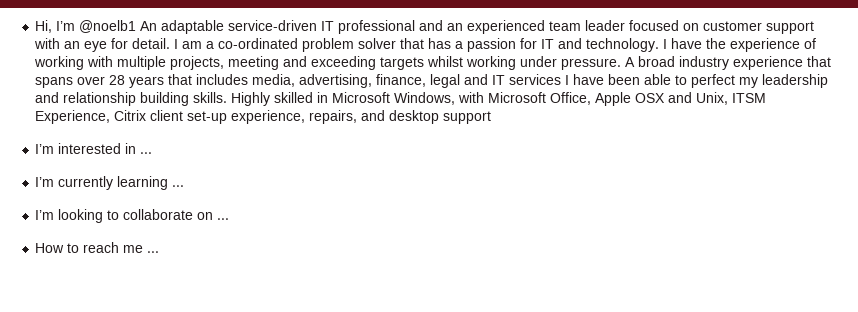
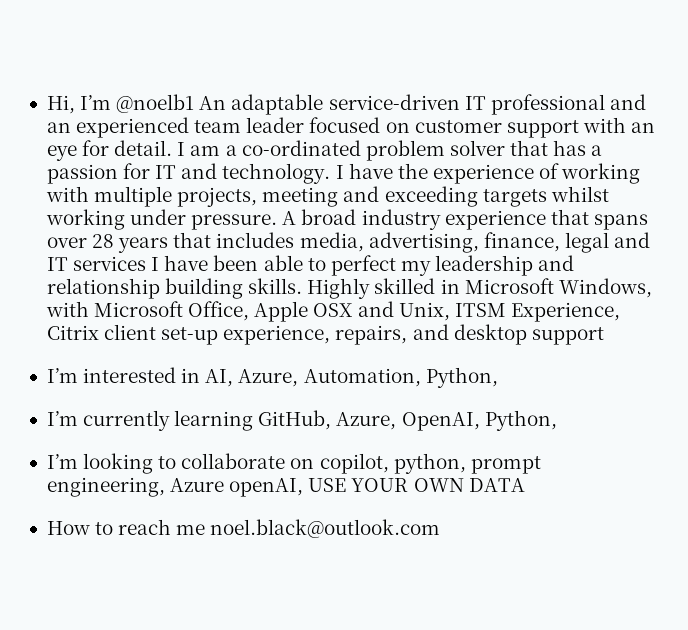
- I’m interested in ...
+ I’m interested in AI, Azure, Automation, Python,
- I’m currently learning ...
+ I’m currently learning GitHub, Azure, OpenAI, Python,
- I’m looking to collaborate on ...
+ I’m looking to collaborate on copilot, python, prompt engineering, Azure openAI, USE YOUR OWN DATA
- How to reach me ...
+ How to reach me noel.black@outlook.com

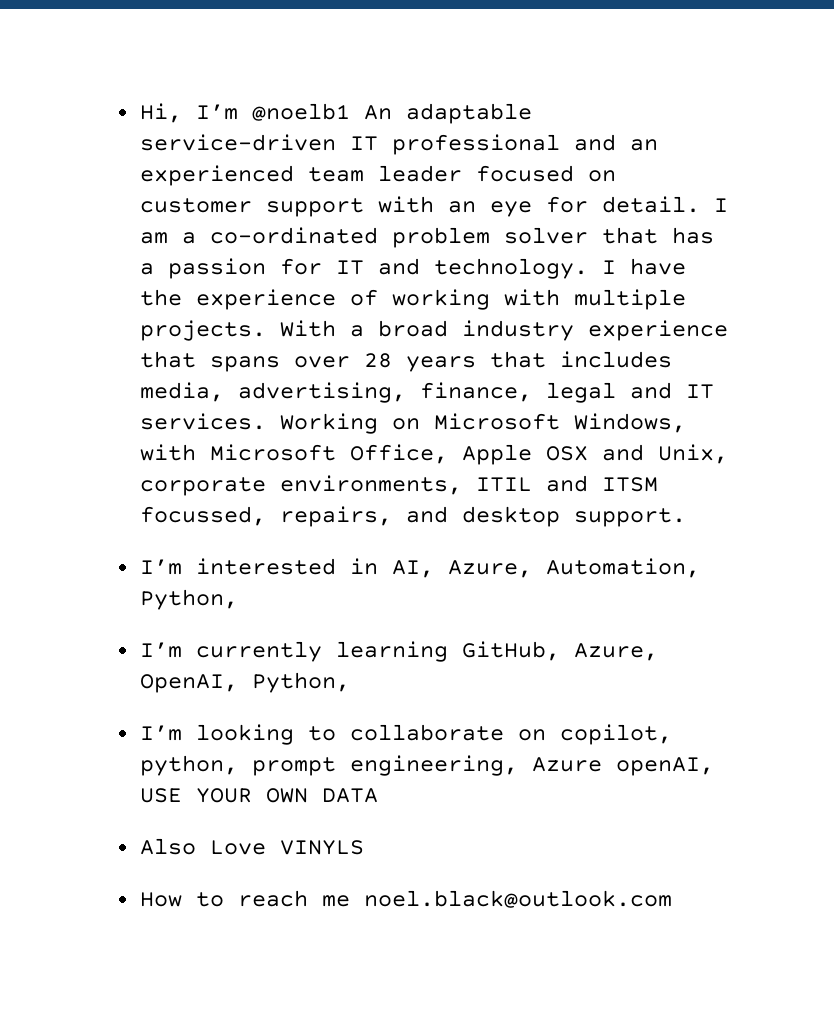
- I have the experience of working with multiple projects, meeting and exceeding targets whilst working under pressure. A broad industry experience that spans over 28 years that includes media, advertising, finance, legal and IT services I have been able to perfect my leadership and relationship building skills. Highly skilled in Microsoft Windows, with Microsoft Office, Apple OSX and Unix, ITSM Experience, Citrix client set-up experience, repairs, and desktop support
+ I have the experience of working with multiple projects. With a broad industry experience that spans over 28 years that includes media, advertising, finance, legal and IT services. Working on Microsoft Windows, with Microsoft Office, Apple OSX and Unix, corporate environments, ITIL and ITSM focussed, repairs, and desktop support.
+ Also Love VINYLS

